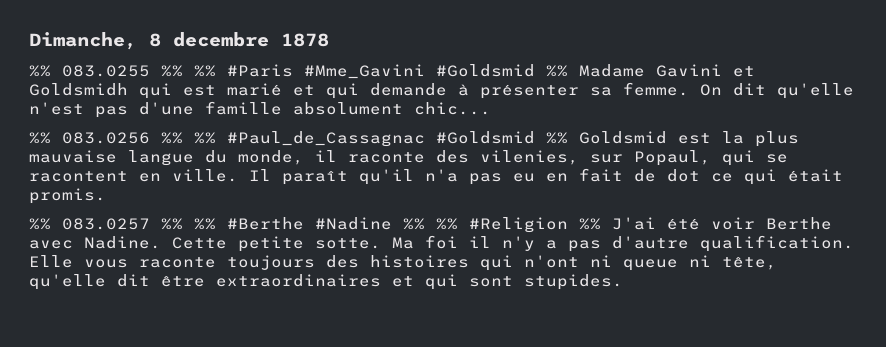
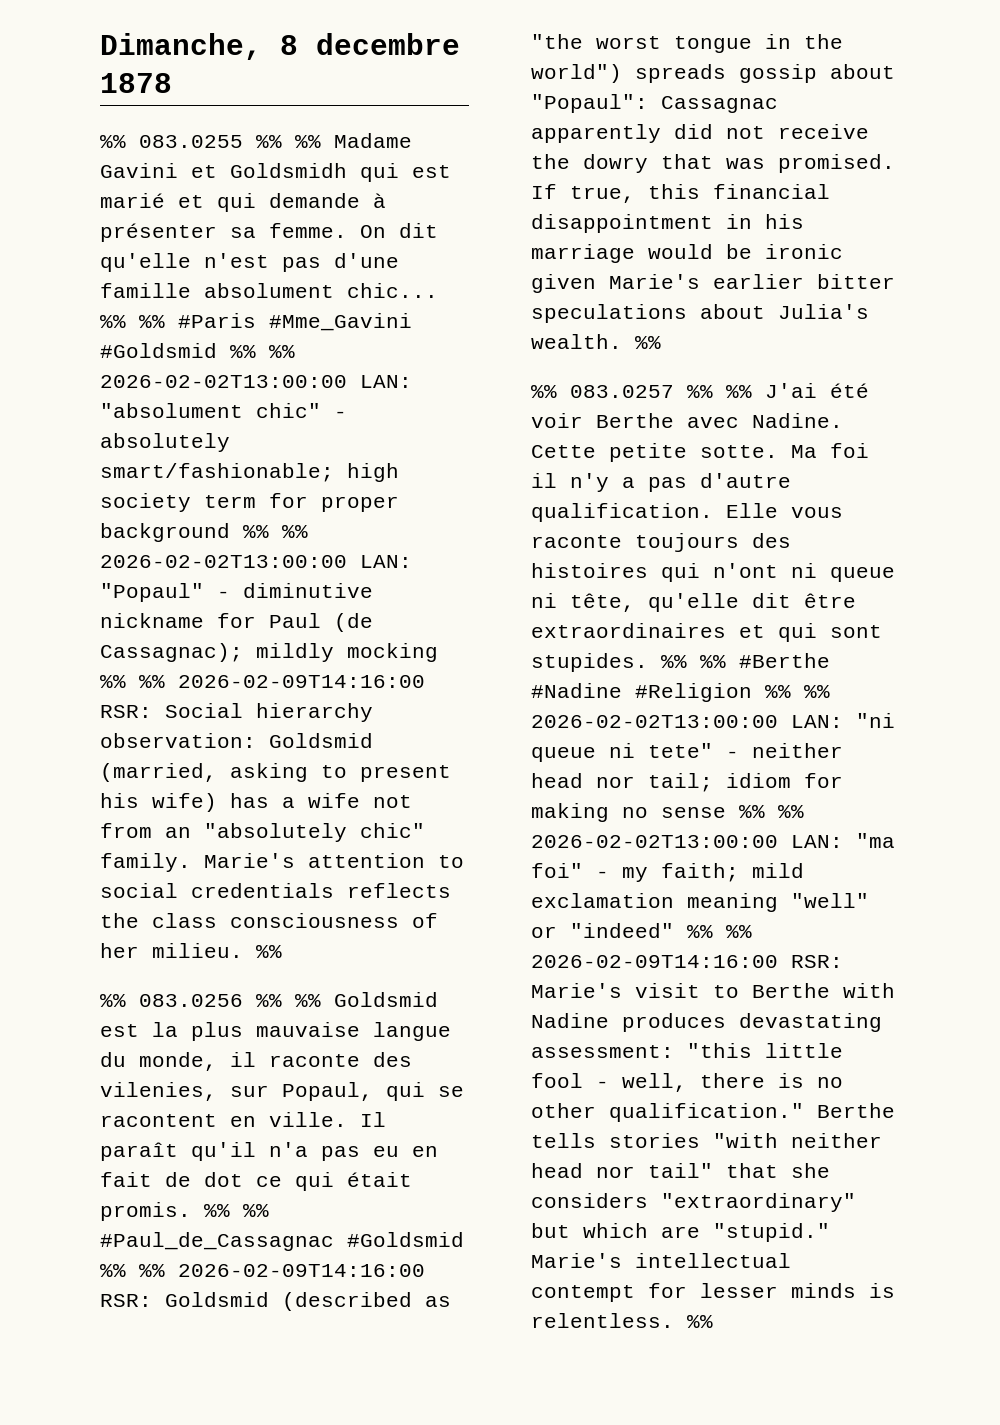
- %% 083.0255 %% %% #Paris #Mme_Gavini #Goldsmid %% Madame Gavini et Goldsmidh qui est marié et qui demande à présenter sa femme.
+ %% 083.0255 %% %% Madame Gavini et Goldsmidh qui est marié et qui demande à présenter sa femme.
+ %% %% #Paris #Mme_Gavini #Goldsmid %% %% 2026-02-02T13:00:00 LAN: "absolument chic" - absolutely smart/fashionable; high society term for proper background %% %% 2026-02-02T13:00:00 LAN: "Popaul" - diminutive nickname for Paul (de Cassagnac); mildly mocking %% %% 2026-02-09T14:16:00 RSR: Social hierarchy observation: Goldsmid (married, asking to present his wife) has a wife not from an "absolutely chic" family. Marie's attention to social credentials reflects the class consciousness of her milieu. %%
- %% 083.0256 %% %% #Paul_de_Cassagnac #Goldsmid %% Goldsmid est la plus mauvaise langue du monde, il raconte des vilenies, sur Popaul, qui se racontent en ville.
+ %% 083.0256 %% %% Goldsmid est la plus mauvaise langue du monde, il raconte des vilenies, sur Popaul, qui se racontent en ville.
- Il paraît qu'il n'a pas eu en fait de dot ce qui était promis.
- %% 083.0257 %% %% #Berthe #Nadine %% %% #Religion %% J'ai été voir Berthe avec Nadine.
+ Il paraît qu'il n'a pas eu en fait de dot ce qui était promis. %% %% #Paul_de_Cassagnac #Goldsmid %% %% 2026-02-09T14:16:00 RSR: Goldsmid (described as "the worst tongue in the world") spreads gossip about "Popaul": Cassagnac apparently did not receive the dowry that was promised. If true, this financial disappointment in his marriage would be ironic given Marie's earlier bitter speculations about Julia's wealth. %%
+ %% 083.0257 %% %% J'ai été voir Berthe avec Nadine.
+ %% %% #Berthe #Nadine #Religion %% %% 2026-02-02T13:00:00 LAN: "ni queue ni tete" - neither head nor tail; idiom for making no sense %% %% 2026-02-02T13:00:00 LAN: "ma foi" - my faith; mild exclamation meaning "well" or "indeed" %% %% 2026-02-09T14:16:00 RSR: Marie's visit to Berthe with Nadine produces devastating assessment: "this little fool - well, there is no other qualification." Berthe tells stories "with neither head nor tail" that she considers "extraordinary" but which are "stupid." Marie's intellectual contempt for lesser minds is relentless. %%

